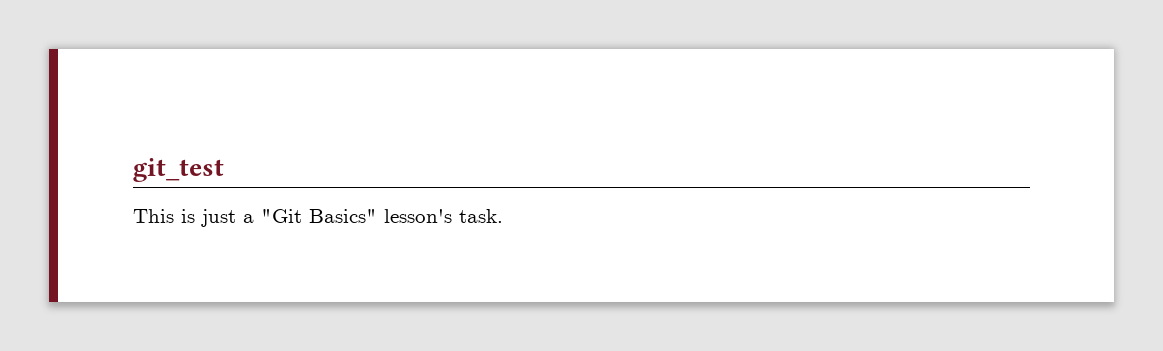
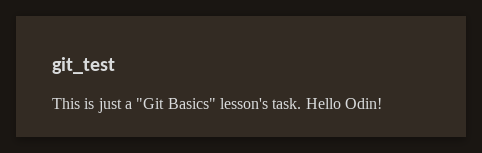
+ Hello Odin!

